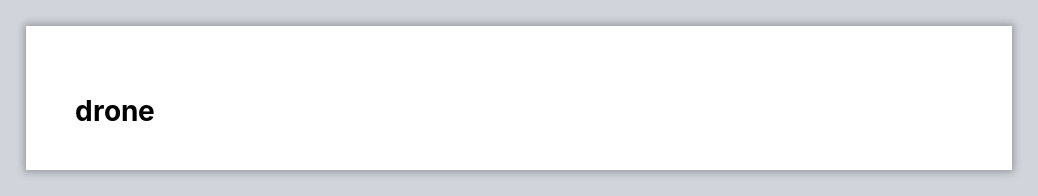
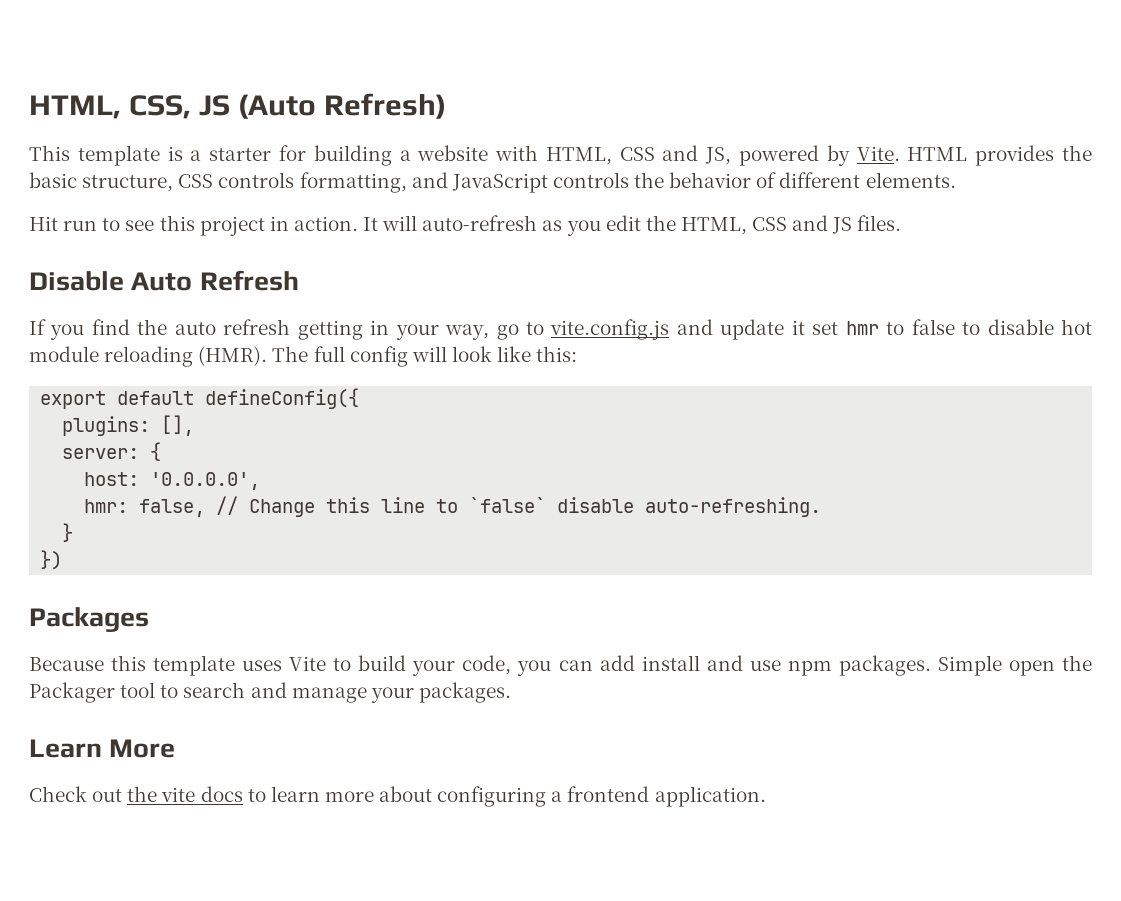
- drone
+ HTML, CSS, JS (Auto Refresh)
+ This template is a starter for building a website with HTML, CSS and JS, powered by Vite. HTML provides the basic structure, CSS controls formatting, and JavaScript controls the behavior of different elements.
+ Hit run to see this project in action. It will auto-refresh as you edit the HTML, CSS and JS files.
+ Disable Auto Refresh
+ If you find the auto refresh getting in your way, go to vite.config.js and update it set hmr to false to disable hot module reloading (HMR). The full config will look like this:
+ export default defineConfig({
+ plugins: [],
+ server: {
+ host: '0.0.0.0',
+ hmr: false, // Change this line to `false` disable auto-refreshing.
+ }
+ })
+ Packages
+ Because this template uses Vite to build your code, you can add install and use npm packages. Simple open the Packager tool to search and manage your packages.
+ Learn More
+ Check out the vite docs to learn more about configuring a frontend application.

